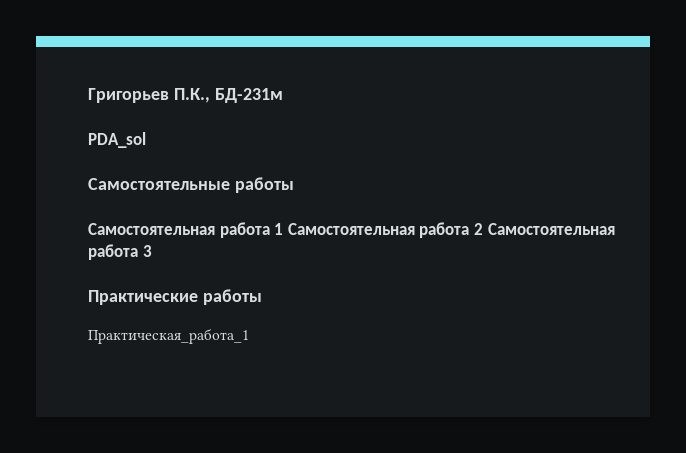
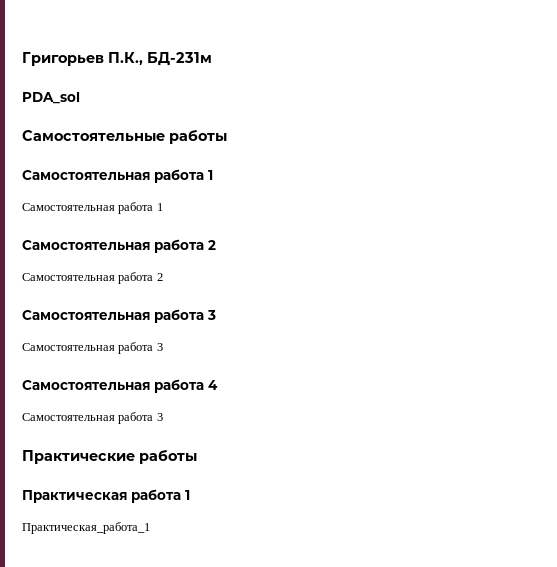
  Самостоятельные работы
- Самостоятельная работа 1 Самостоятельная работа 2 Самостоятельная работа 3
+ Самостоятельная работа 1
+ Самостоятельная работа 1
+ Самостоятельная работа 2
+ Самостоятельная работа 2
+ Самостоятельная работа 3
+ Самостоятельная работа 3
+ Самостоятельная работа 4
+ Самостоятельная работа 3
+ Практическая работа 1

